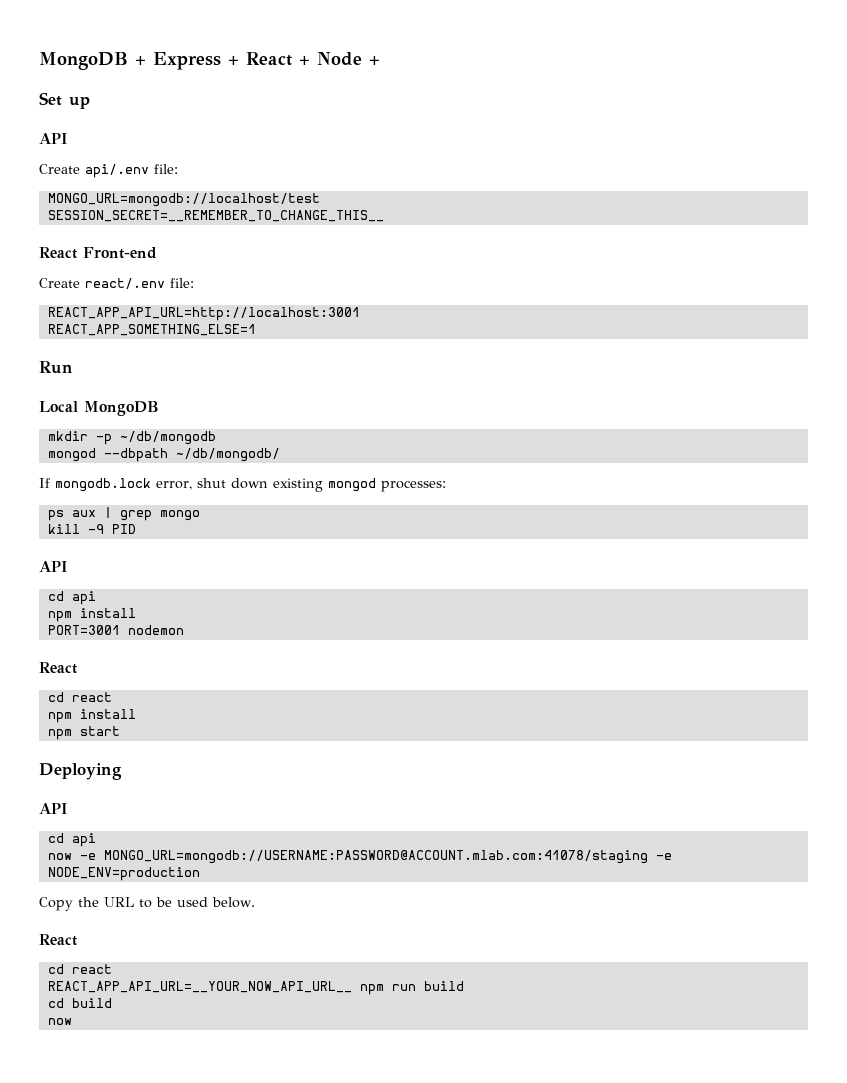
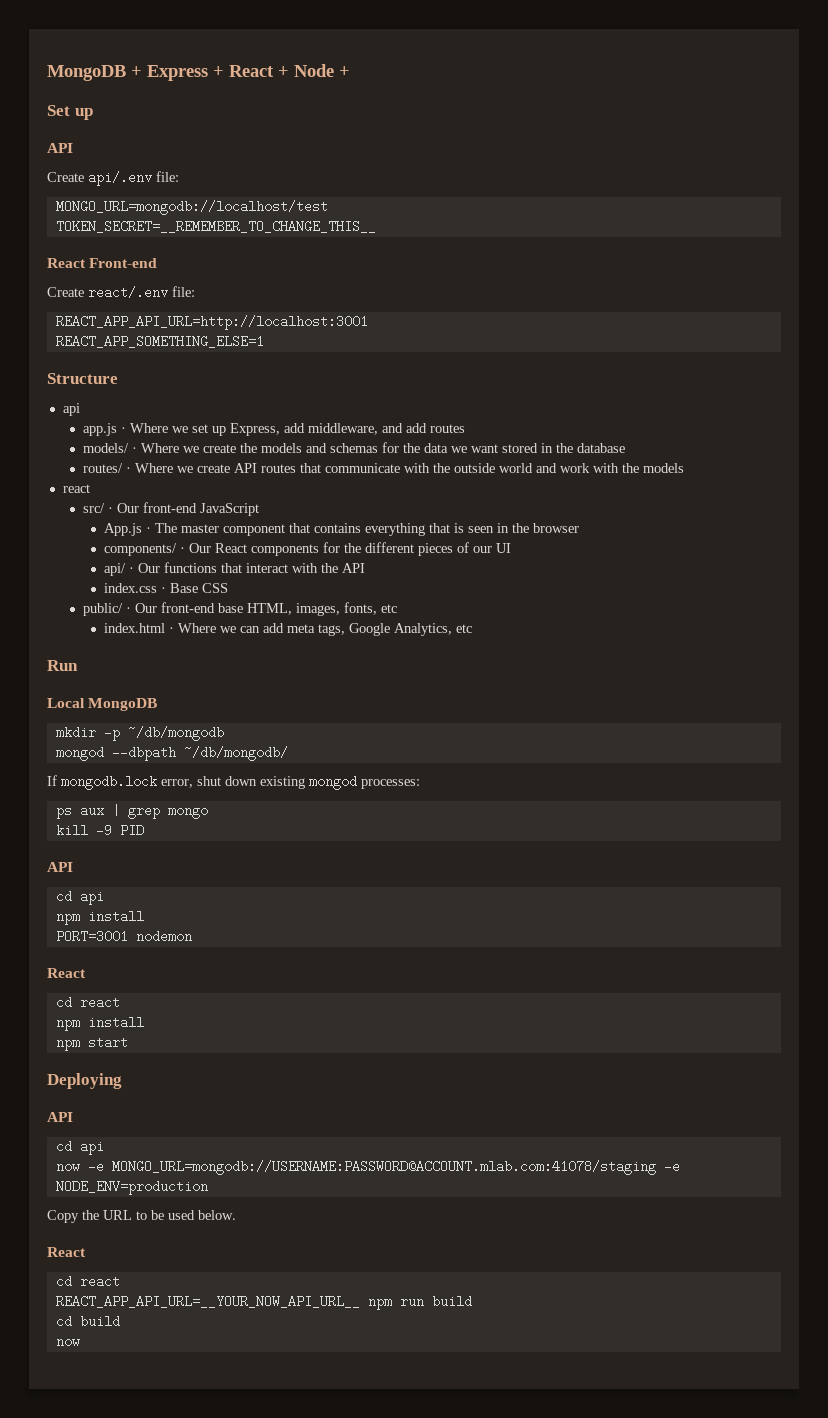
- SESSION_SECRET=__REMEMBER_TO_CHANGE_THIS__
+ TOKEN_SECRET=__REMEMBER_TO_CHANGE_THIS__
+ Structure
+ api
+ app.js · Where we set up Express, add middleware, and add routes
+ models/ · Where we create the models and schemas for the data we want stored in the database
+ routes/ · Where we create API routes that communicate with the outside world and work with the models
+ react
+ src/ · Our front-end JavaScript
+ App.js · The master component that contains everything that is seen in the browser
+ components/ · Our React components for the different pieces of our UI
+ api/ · Our functions that interact with the API
+ index.css · Base CSS
+ public/ · Our front-end base HTML, images, fonts, etc
+ index.html · Where we can add meta tags, Google Analytics, etc

